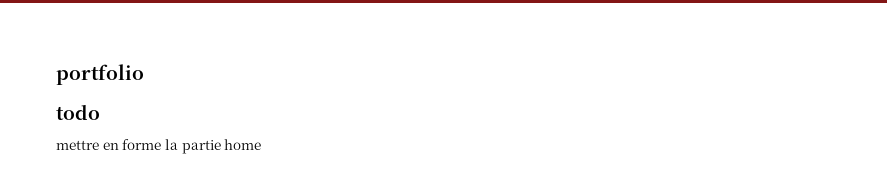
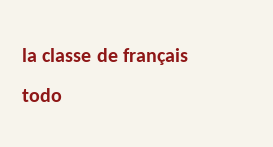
- portfolio
+ la classe de français
  todo
- mettre en forme la partie home

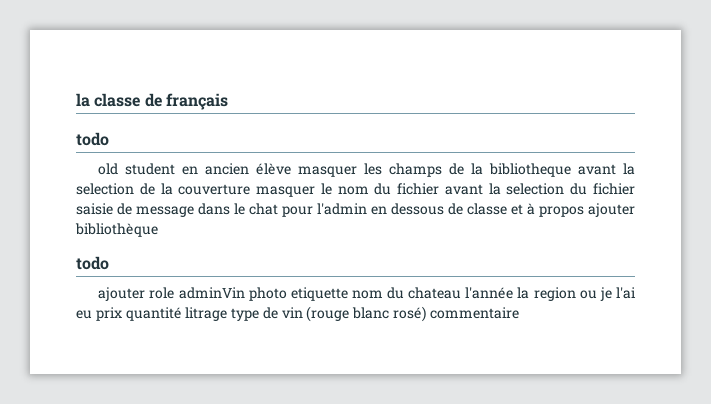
+ old student en ancien élève masquer les champs de la bibliotheque avant la selection de la couverture masquer le nom du fichier avant la selection du fichier saisie de message dans le chat pour l'admin en dessous de classe et à propos ajouter bibliothèque
+ todo
+ ajouter role adminVin photo etiquette nom du chateau l'année la region ou je l'ai eu prix quantité litrage type de vin (rouge blanc rosé) commentaire

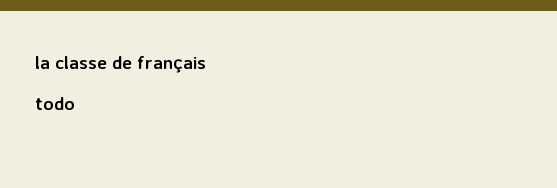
- old student en ancien élève masquer les champs de la bibliotheque avant la selection de la couverture masquer le nom du fichier avant la selection du fichier saisie de message dans le chat pour l'admin en dessous de classe et à propos ajouter bibliothèque
- todo
- ajouter role adminVin photo etiquette nom du chateau l'année la region ou je l'ai eu prix quantité litrage type de vin (rouge blanc rosé) commentaire

